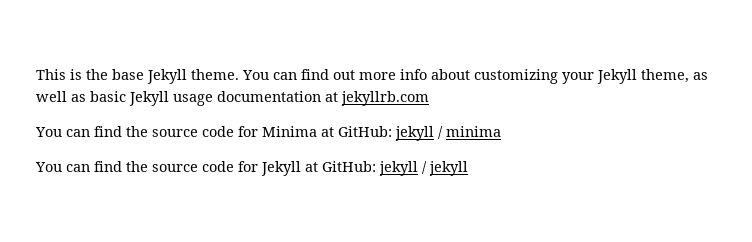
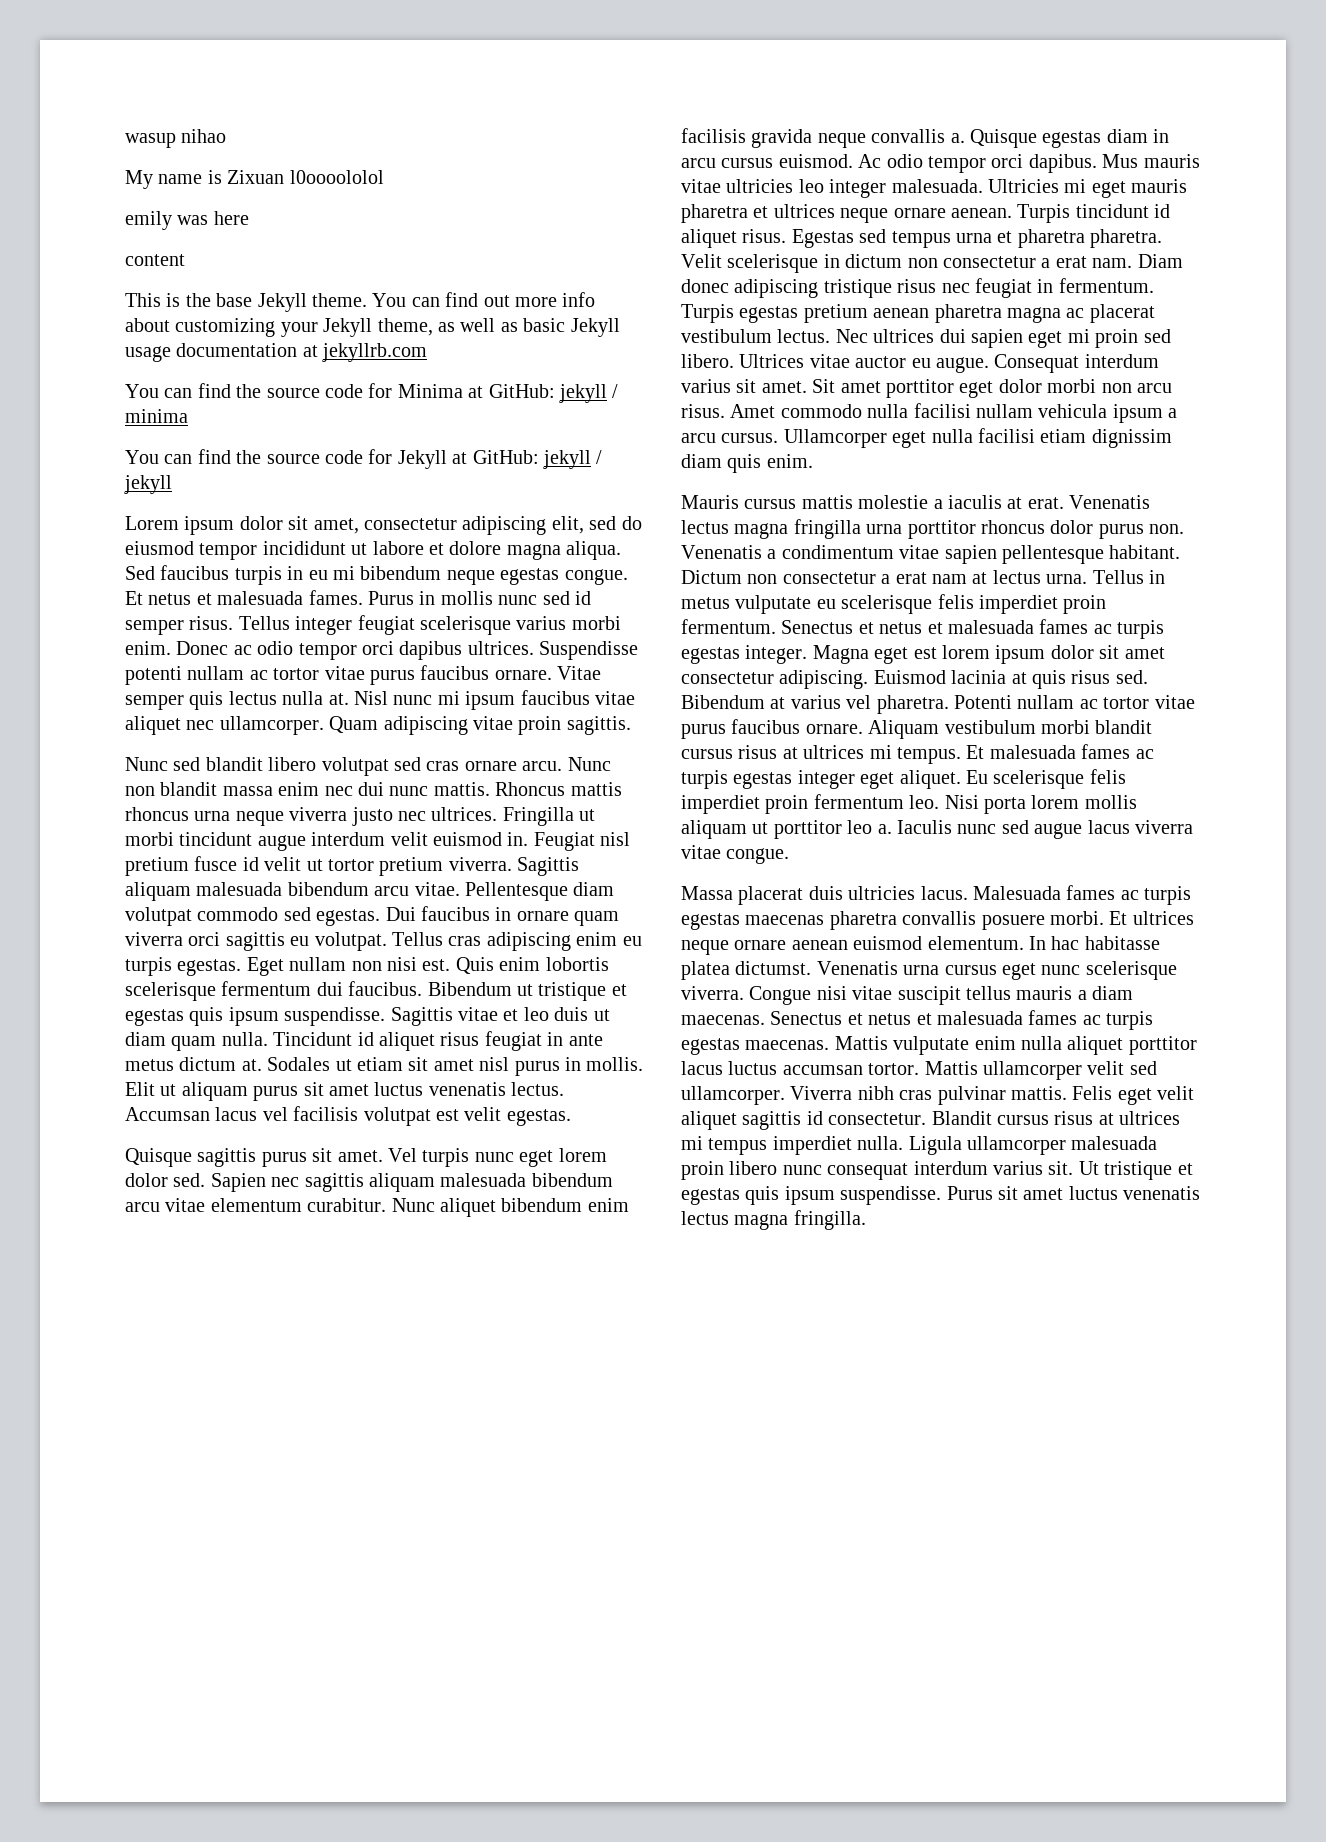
+ wasup nihao
+ My name is Zixuan l0oooololol
+ emily was here
+ content
+ Lorem ipsum dolor sit amet, consectetur adipiscing elit, sed do eiusmod tempor incididunt ut labore et dolore magna aliqua. Sed faucibus turpis in eu mi bibendum neque egestas congue. Et netus et malesuada fames. Purus in mollis nunc sed id semper risus. Tellus integer feugiat scelerisque varius morbi enim. Donec ac odio tempor orci dapibus ultrices. Suspendisse potenti nullam ac tortor vitae purus faucibus ornare. Vitae semper quis lectus nulla at. Nisl nunc mi ipsum faucibus vitae aliquet nec ullamcorper. Quam adipiscing vitae proin sagittis.
+ Nunc sed blandit libero volutpat sed cras ornare arcu. Nunc non blandit massa enim nec dui nunc mattis. Rhoncus mattis rhoncus urna neque viverra justo nec ultrices. Fringilla ut morbi tincidunt augue interdum velit euismod in. Feugiat nisl pretium fusce id velit ut tortor pretium viverra. Sagittis aliquam malesuada bibendum arcu vitae. Pellentesque diam volutpat commodo sed egestas. Dui faucibus in ornare quam viverra orci sagittis eu volutpat. Tellus cras adipiscing enim eu turpis egestas. Eget nullam non nisi est. Quis enim lobortis scelerisque fermentum dui faucibus. Bibendum ut tristique et egestas quis ipsum suspendisse. Sagittis vitae et leo duis ut diam quam nulla. Tincidunt id aliquet risus feugiat in ante metus dictum at. Sodales ut etiam sit amet nisl purus in mollis. Elit ut aliquam purus sit amet luctus venenatis lectus. Accumsan lacus vel facilisis volutpat est velit egestas.
+ Quisque sagittis purus sit amet. Vel turpis nunc eget lorem dolor sed. Sapien nec sagittis aliquam malesuada bibendum arcu vitae elementum curabitur. Nunc aliquet bibendum enim facilisis gravida neque convallis a. Quisque egestas diam in arcu cursus euismod. Ac odio tempor orci dapibus. Mus mauris vitae ultricies leo integer malesuada. Ultricies mi eget mauris pharetra et ultrices neque ornare aenean. Turpis tincidunt id aliquet risus. Egestas sed tempus urna et pharetra pharetra. Velit scelerisque in dictum non consectetur a erat nam. Diam donec adipiscing tristique risus nec feugiat in fermentum. Turpis egestas pretium aenean pharetra magna ac placerat vestibulum lectus. Nec ultrices dui sapien eget mi proin sed libero. Ultrices vitae auctor eu augue. Consequat interdum varius sit amet. Sit amet porttitor eget dolor morbi non arcu risus. Amet commodo nulla facilisi nullam vehicula ipsum a arcu cursus. Ullamcorper eget nulla facilisi etiam dignissim diam quis enim.
+ Mauris cursus mattis molestie a iaculis at erat. Venenatis lectus magna fringilla urna porttitor rhoncus dolor purus non. Venenatis a condimentum vitae sapien pellentesque habitant. Dictum non consectetur a erat nam at lectus urna. Tellus in metus vulputate eu scelerisque felis imperdiet proin fermentum. Senectus et netus et malesuada fames ac turpis egestas integer. Magna eget est lorem ipsum dolor sit amet consectetur adipiscing. Euismod lacinia at quis risus sed. Bibendum at varius vel pharetra. Potenti nullam ac tortor vitae purus faucibus ornare. Aliquam vestibulum morbi blandit cursus risus at ultrices mi tempus. Et malesuada fames ac turpis egestas integer eget aliquet. Eu scelerisque felis imperdiet proin fermentum leo. Nisi porta lorem mollis aliquam ut porttitor leo a. Iaculis nunc sed augue lacus viverra vitae congue.
+ Massa placerat duis ultricies lacus. Malesuada fames ac turpis egestas maecenas pharetra convallis posuere morbi. Et ultrices neque ornare aenean euismod elementum. In hac habitasse platea dictumst. Venenatis urna cursus eget nunc scelerisque viverra. Congue nisi vitae suscipit tellus mauris a diam maecenas. Senectus et netus et malesuada fames ac turpis egestas maecenas. Mattis vulputate enim nulla aliquet porttitor lacus luctus accumsan tortor. Mattis ullamcorper velit sed ullamcorper. Viverra nibh cras pulvinar mattis. Felis eget velit aliquet sagittis id consectetur. Blandit cursus risus at ultrices mi tempus imperdiet nulla. Ligula ullamcorper malesuada proin libero nunc consequat interdum varius sit. Ut tristique et egestas quis ipsum suspendisse. Purus sit amet luctus venenatis lectus magna fringilla.

